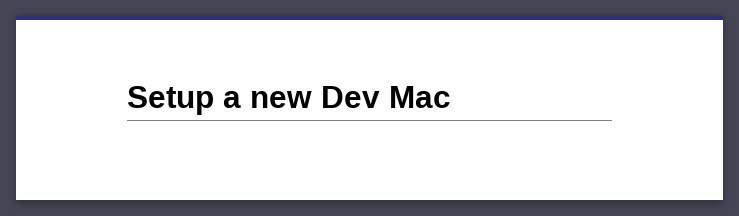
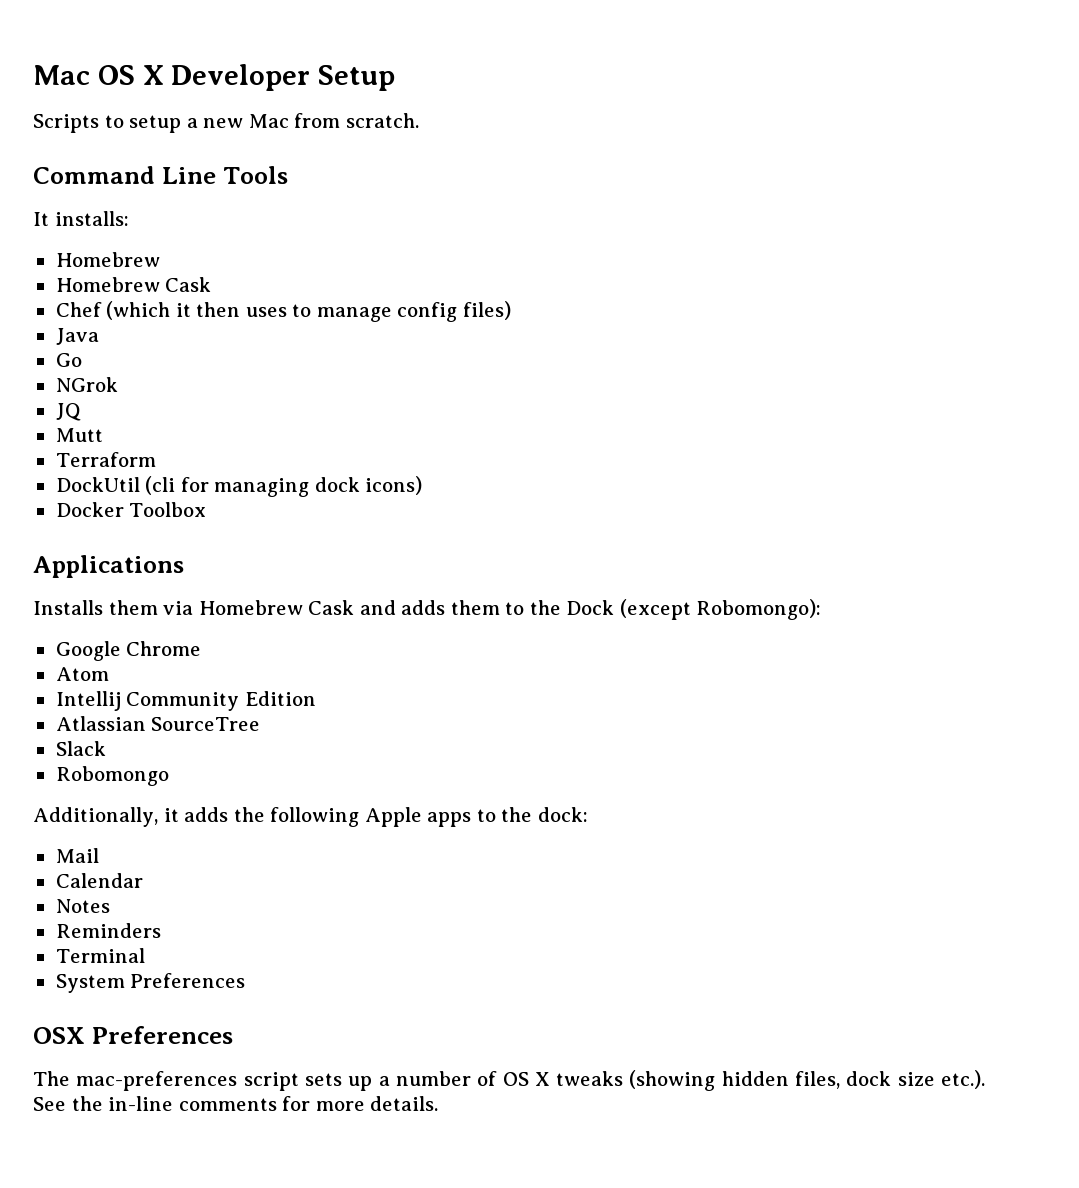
- Setup a new Dev Mac
+ Mac OS X Developer Setup
+ Scripts to setup a new Mac from scratch.
+ Command Line Tools
+ It installs:
+ Homebrew
+ Homebrew Cask
+ Chef (which it then uses to manage config files)
+ Java
+ Go
+ NGrok
+ JQ
+ Mutt
+ Terraform
+ DockUtil (cli for managing dock icons)
+ Docker Toolbox
+ Applications
+ Installs them via Homebrew Cask and adds them to the Dock (except Robomongo):
+ Google Chrome
+ Atom
+ Intellij Community Edition
+ Atlassian SourceTree
+ Slack
+ Robomongo
+ Additionally, it adds the following Apple apps to the dock:
+ Mail
+ Calendar
+ Notes
+ Reminders
+ Terminal
+ System Preferences
+ OSX Preferences
+ The mac-preferences script sets up a number of OS X tweaks (showing hidden files, dock size etc.). See the in-line comments for more details.

